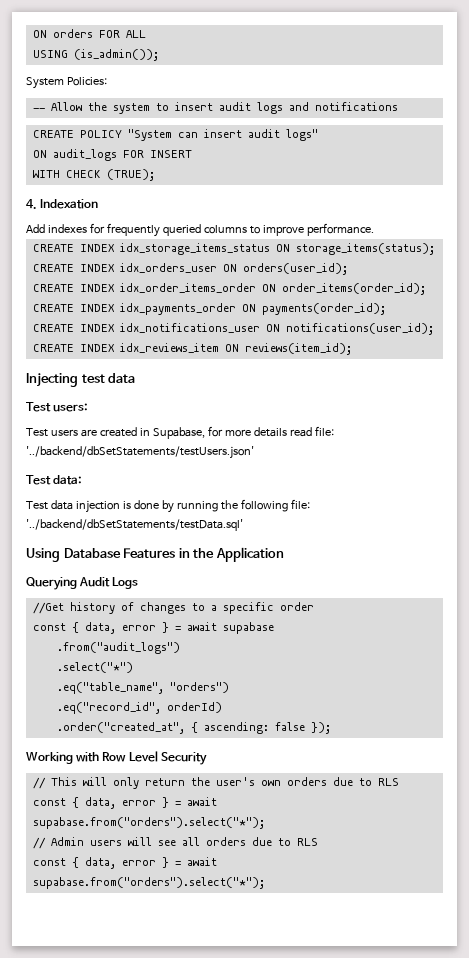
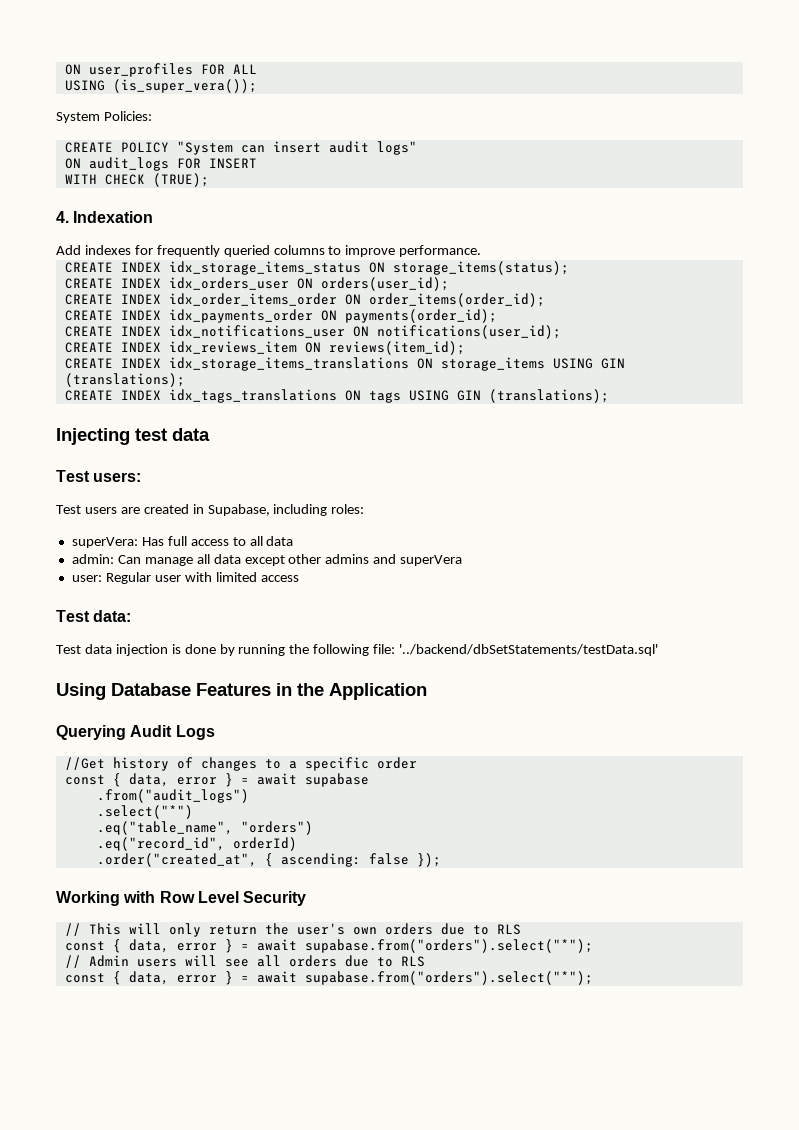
- ON orders FOR ALL
+ ON user_profiles FOR ALL
- USING (is_admin());
+ USING (is_super_vera());
- -- Allow the system to insert audit logs and notifications
+ CREATE INDEX idx_storage_items_translations ON storage_items USING GIN (translations);
+ CREATE INDEX idx_tags_translations ON tags USING GIN (translations);
- Test users are created in Supabase, for more details read file: '../backend/dbSetStatements/testUsers.json'
+ Test users are created in Supabase, including roles:
+ superVera: Has full access to all data
+ admin: Can manage all data except other admins and superVera
+ user: Regular user with limited access

